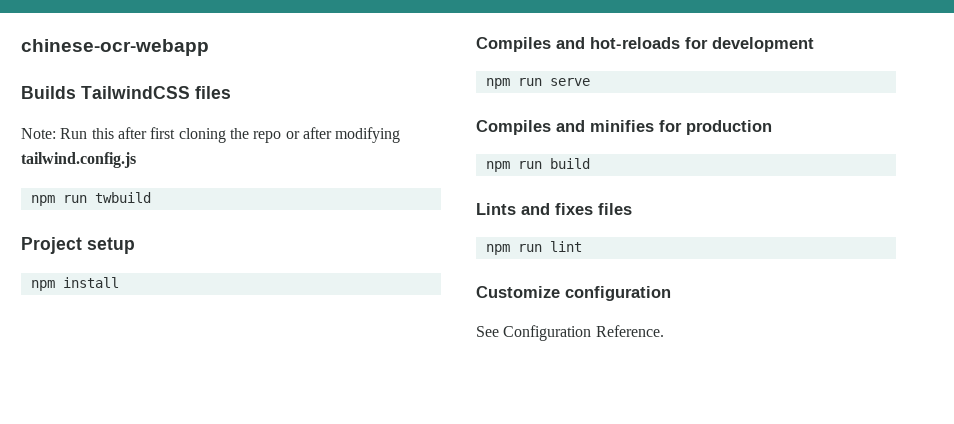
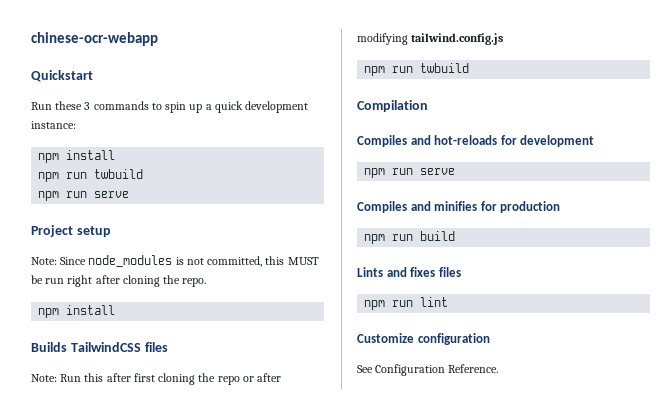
+ Quickstart
+ Run these 3 commands to spin up a quick development instance:
+ npm install
+ npm run twbuild
+ npm run serve
+ Project setup
+ Note: Since node_modules is not committed, this MUST be run right after cloning the repo.
+ npm install
- Project setup
- npm install
+ Compilation

